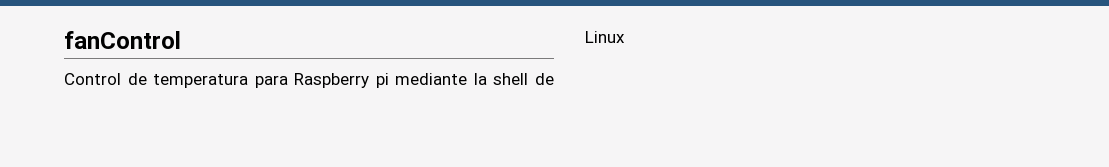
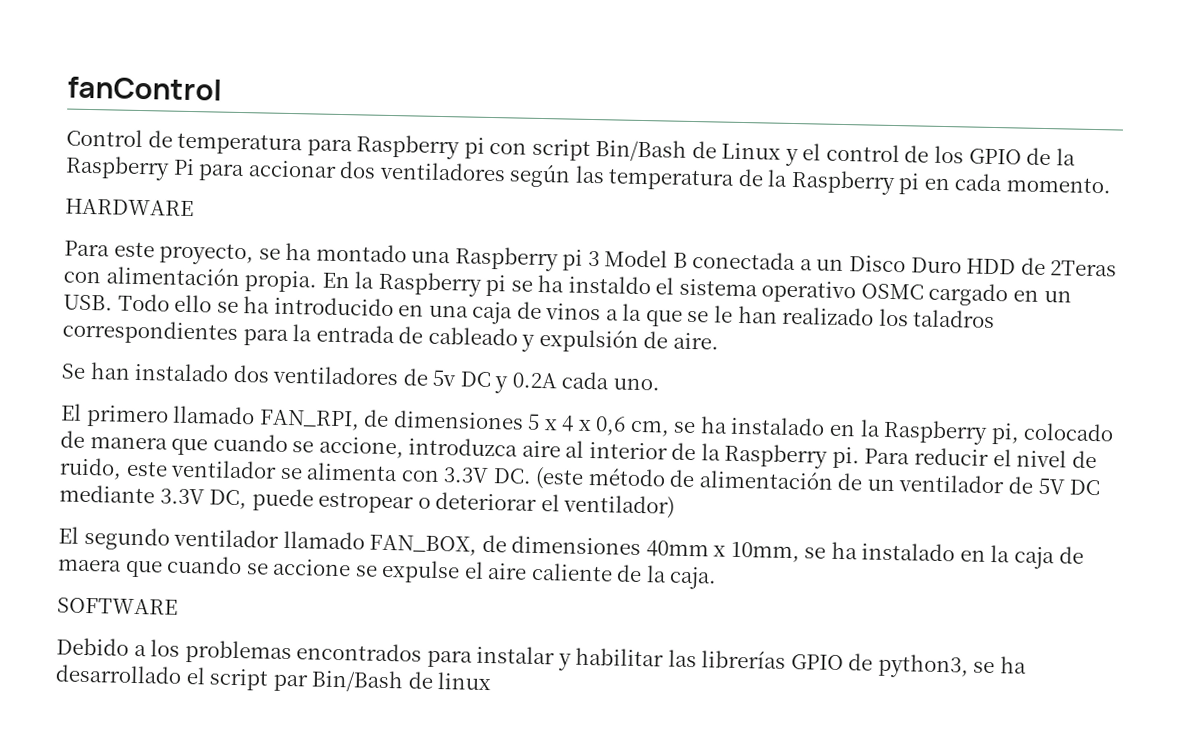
- Control de temperatura para Raspberry pi mediante la shell de Linux
+ Control de temperatura para Raspberry pi con script Bin/Bash de Linux y el control de los GPIO de la Raspberry Pi para accionar dos ventiladores según las temperatura de la Raspberry pi en cada momento.
+ HARDWARE
+ Para este proyecto, se ha montado una Raspberry pi 3 Model B conectada a un Disco Duro HDD de 2Teras con alimentación propia. En la Raspberry pi se ha instaldo el sistema operativo OSMC cargado en un USB. Todo ello se ha introducido en una caja de vinos a la que se le han realizado los taladros correspondientes para la entrada de cableado y expulsión de aire.
+ Se han instalado dos ventiladores de 5v DC y 0.2A cada uno.
+ El primero llamado FAN_RPI, de dimensiones 5 x 4 x 0,6 cm, se ha instalado en la Raspberry pi, colocado de manera que cuando se accione, introduzca aire al interior de la Raspberry pi. Para reducir el nivel de ruido, este ventilador se alimenta con 3.3V DC. (este método de alimentación de un ventilador de 5V DC mediante 3.3V DC, puede estropear o deteriorar el ventilador)
+ El segundo ventilador llamado FAN_BOX, de dimensiones 40mm x 10mm, se ha instalado en la caja de maera que cuando se accione se expulse el aire caliente de la caja.
+ SOFTWARE
+ Debido a los problemas encontrados para instalar y habilitar las librerías GPIO de python3, se ha desarrollado el script par Bin/Bash de linux

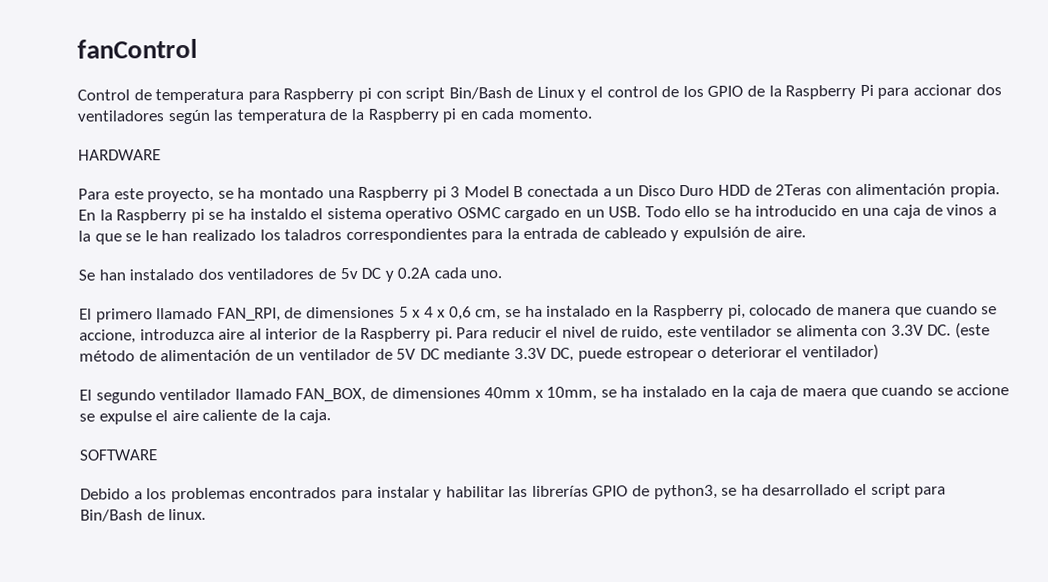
- Debido a los problemas encontrados para instalar y habilitar las librerías GPIO de python3, se ha desarrollado el script par Bin/Bash de linux
+ Debido a los problemas encontrados para instalar y habilitar las librerías GPIO de python3, se ha desarrollado el script para Bin/Bash de linux.

